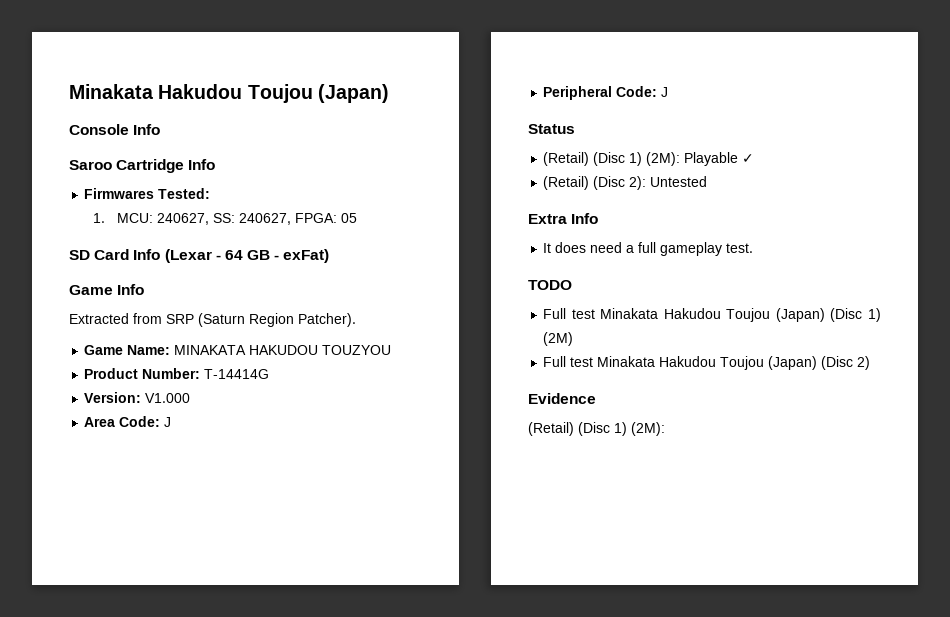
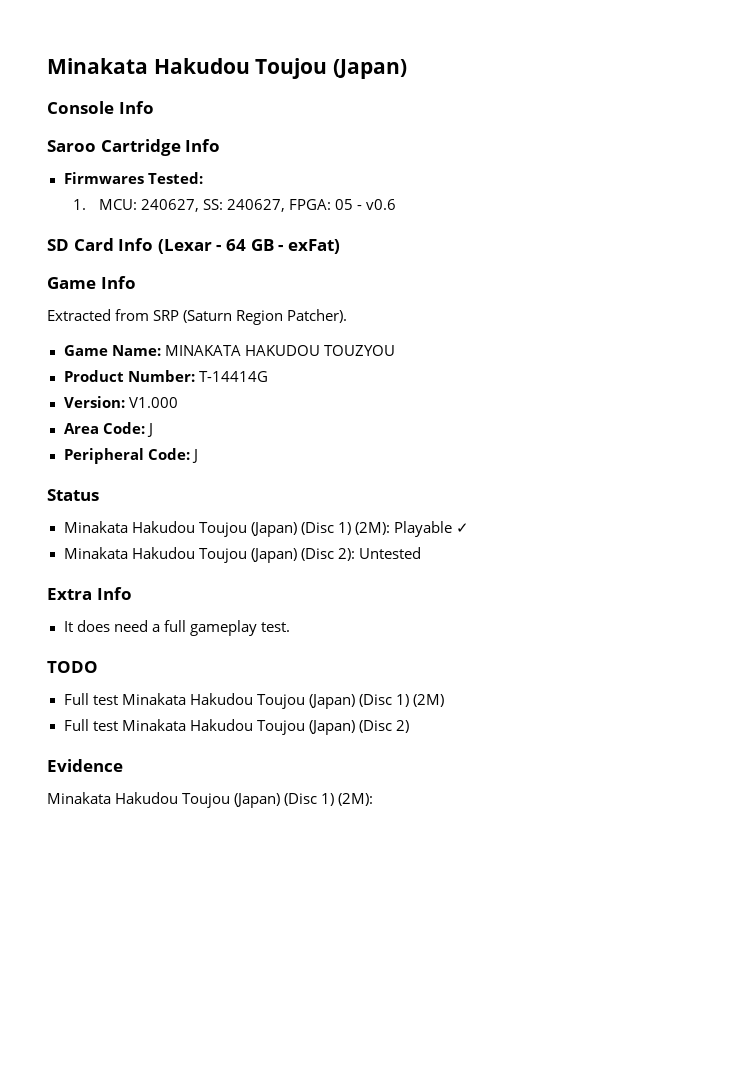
- 1. MCU: 240627, SS: 240627, FPGA: 05
+ 1. MCU: 240627, SS: 240627, FPGA: 05 - v0.6
- (Retail) (Disc 1) (2M): Playable ✓
+ Minakata Hakudou Toujou (Japan) (Disc 1) (2M): Playable ✓
- (Retail) (Disc 2): Untested
+ Minakata Hakudou Toujou (Japan) (Disc 2): Untested
  Evidence
- (Retail) (Disc 1) (2M):
+ Minakata Hakudou Toujou (Japan) (Disc 1) (2M):

